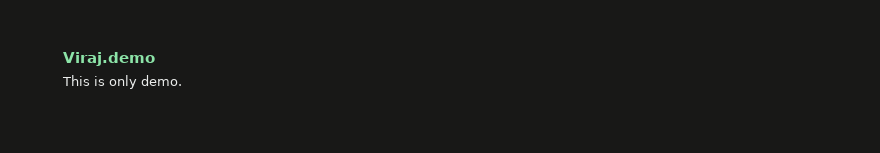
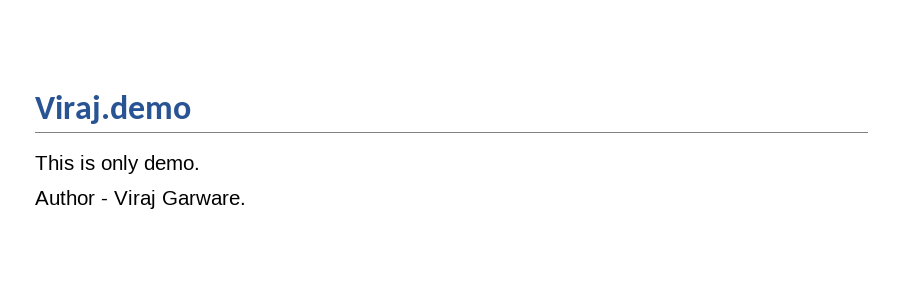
+ Author - Viraj Garware.

